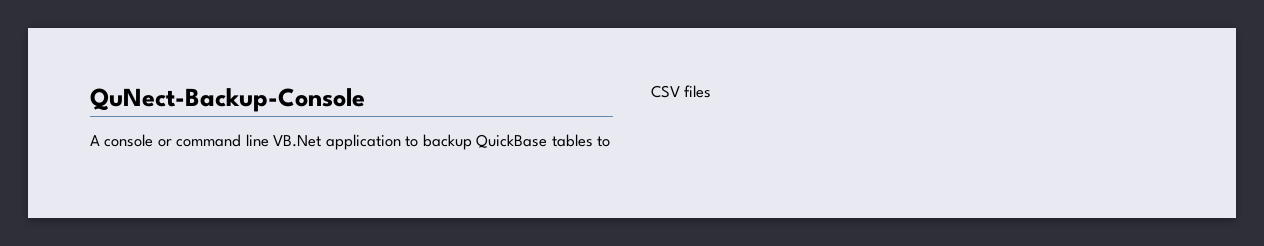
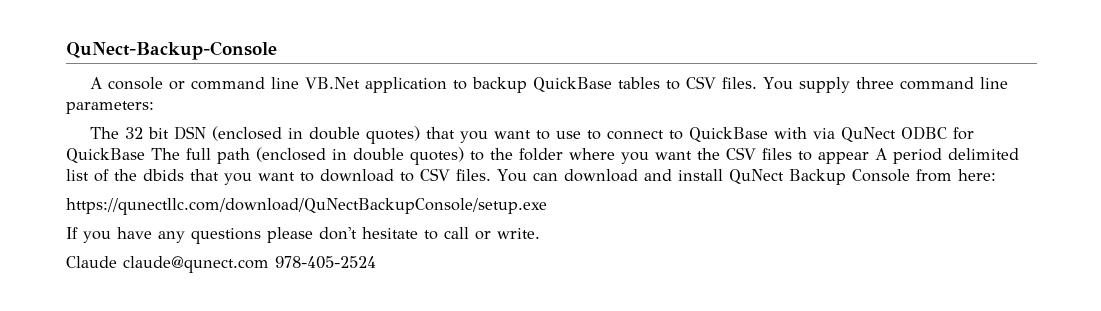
- A console or command line VB.Net application to backup QuickBase tables to CSV files
+ A console or command line VB.Net application to backup QuickBase tables to CSV files. You supply three command line parameters:
+ The 32 bit DSN (enclosed in double quotes) that you want to use to connect to QuickBase with via QuNect ODBC for QuickBase The full path (enclosed in double quotes) to the folder where you want the CSV files to appear A period delimited list of the dbids that you want to download to CSV files. You can download and install QuNect Backup Console from here:
+ https://qunectllc.com/download/QuNectBackupConsole/setup.exe
+ If you have any questions please don't hesitate to call or write.
+ Claude claude@qunect.com 978-405-2524

